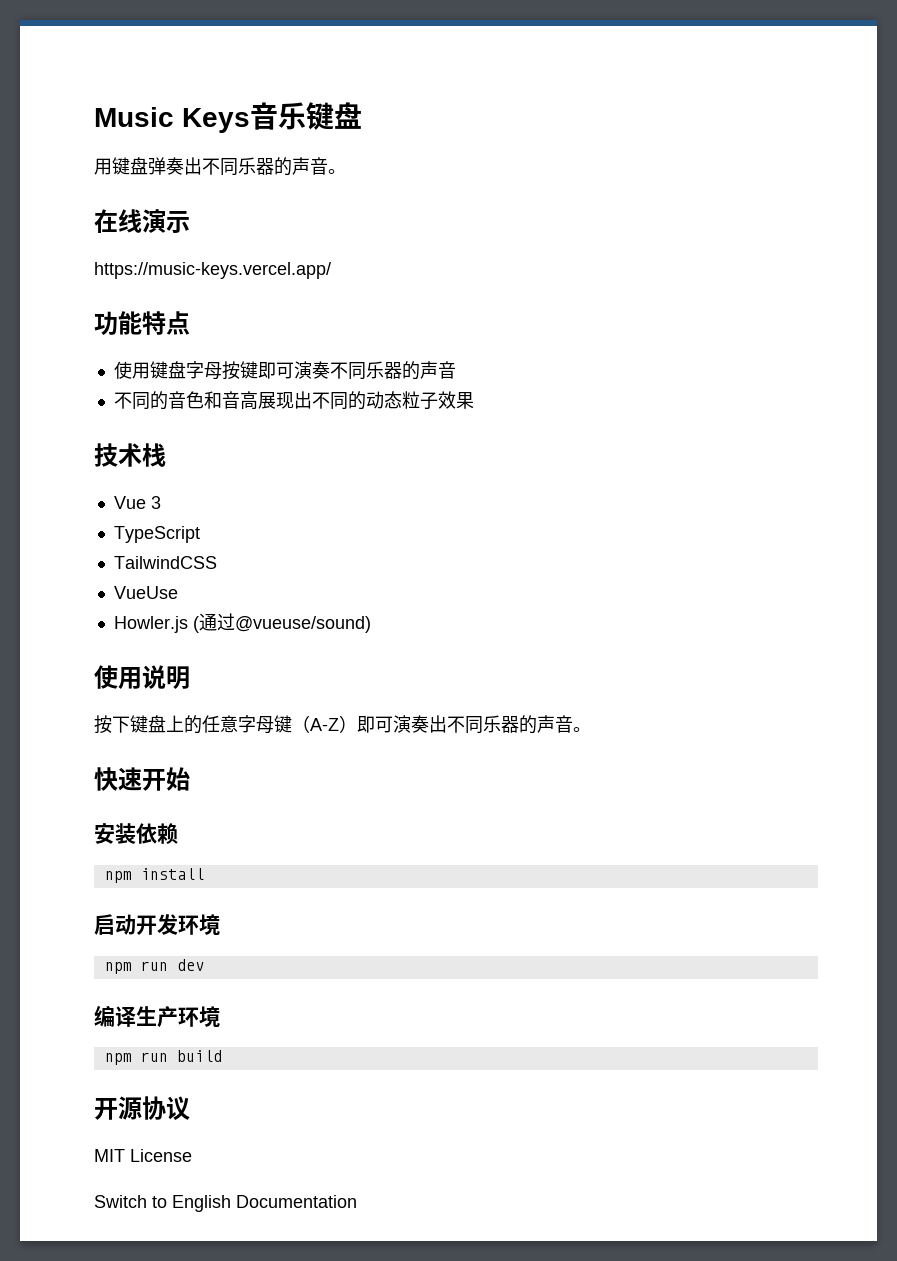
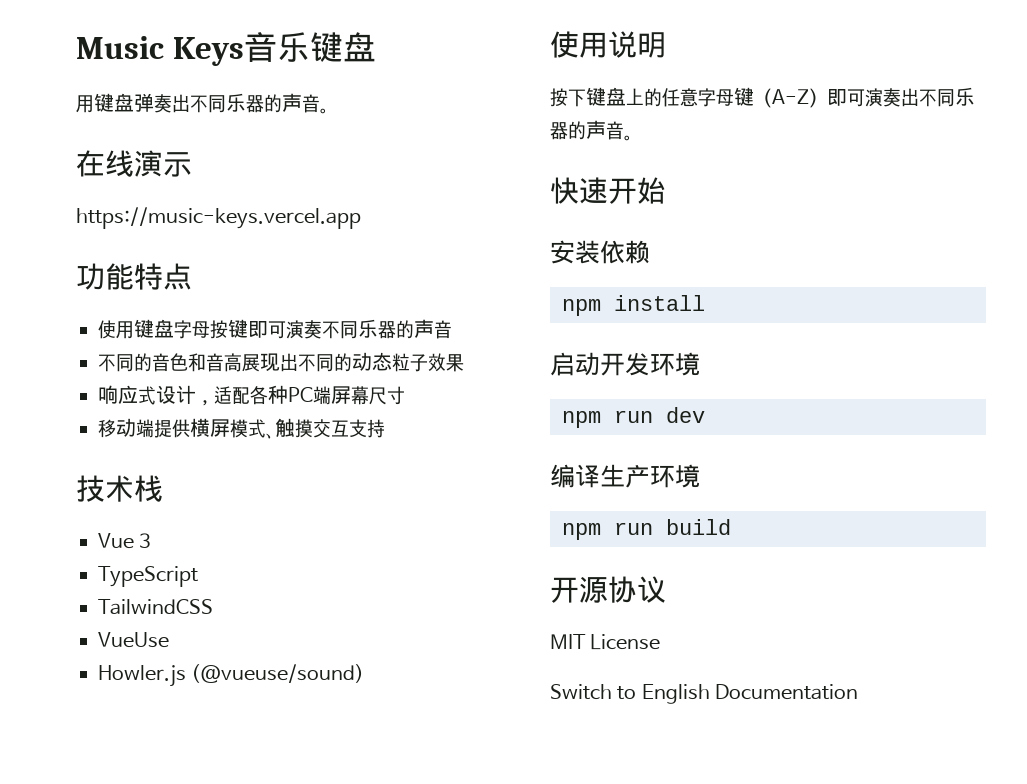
- https://music-keys.vercel.app/
+ https://music-keys.vercel.app
+ 响应式设计，适配各种PC端屏幕尺寸
+ 移动端提供横屏模式、触摸交互支持
- Howler.js (通过@vueuse/sound)
+ Howler.js (@vueuse/sound)

